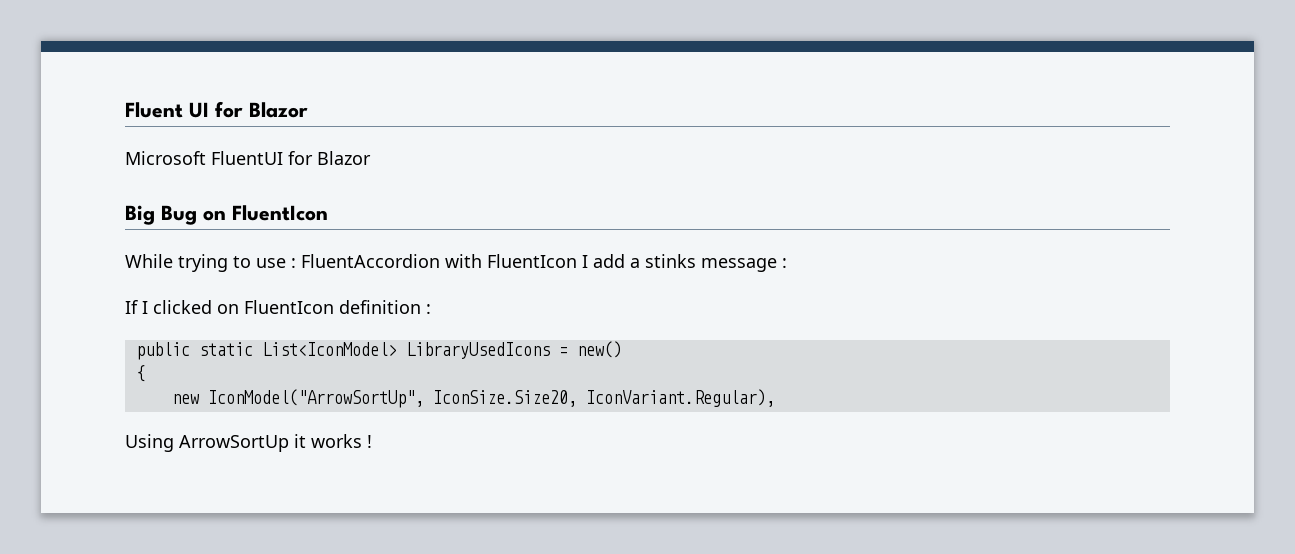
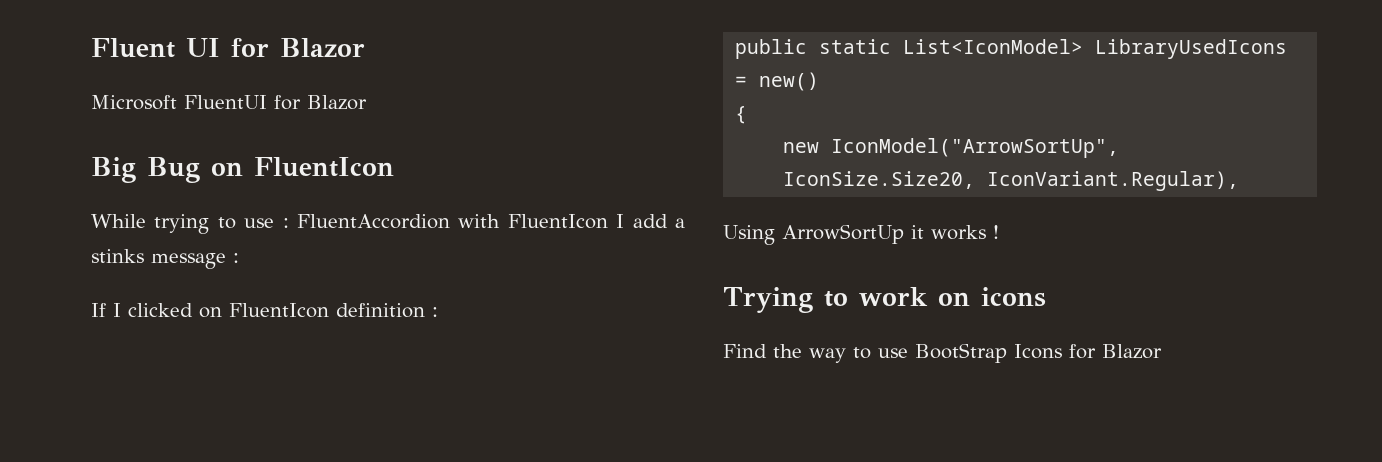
+ Trying to work on icons
+ Find the way to use BootStrap Icons for Blazor

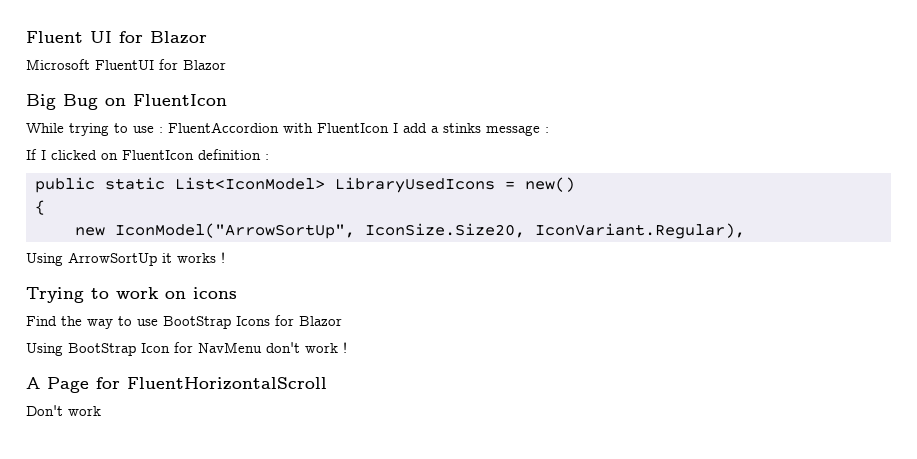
+ Using BootStrap Icon for NavMenu don't work !
+ A Page for FluentHorizontalScroll
+ Don't work

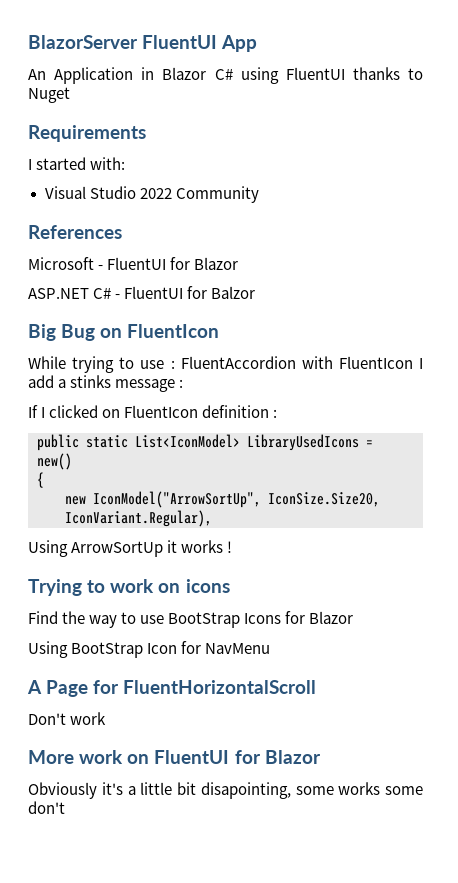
- Fluent UI for Blazor
- Microsoft FluentUI for Blazor
+ BlazorServer FluentUI App
+ An Application in Blazor C# using FluentUI thanks to Nuget
+ Requirements
+ I started with:
+ Visual Studio 2022 Community
+ References
+ Microsoft - FluentUI for Blazor
+ ASP.NET C# - FluentUI for Balzor
- Using BootStrap Icon for NavMenu don't work !
+ Using BootStrap Icon for NavMenu
+ More work on FluentUI for Blazor
+ Obviously it's a little bit disapointing, some works some don't

